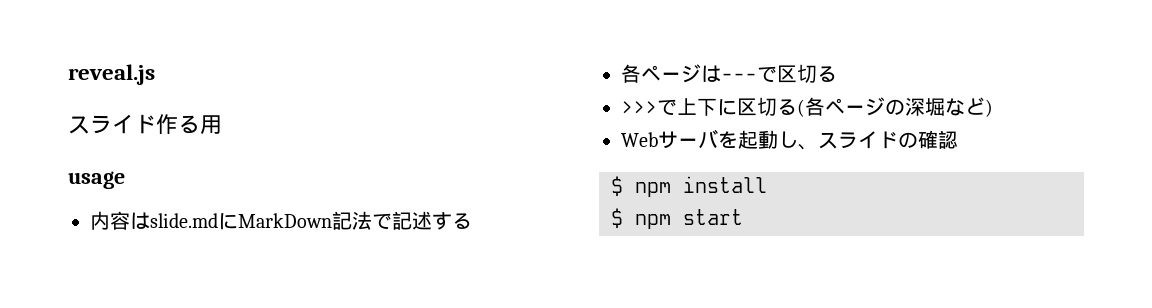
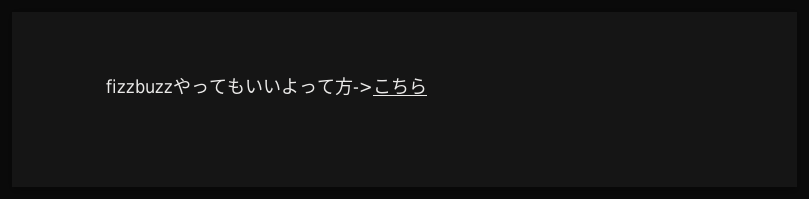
- reveal.js
- スライド作る用
- usage
- 内容はslide.mdにMarkDown記法で記述する
- 各ページは---で区切る
- >>>で上下に区切る(各ページの深堀など)
- Webサーバを起動し、スライドの確認
- $ npm install
- $ npm start
+ fizzbuzzやってもいいよって方->こちら

